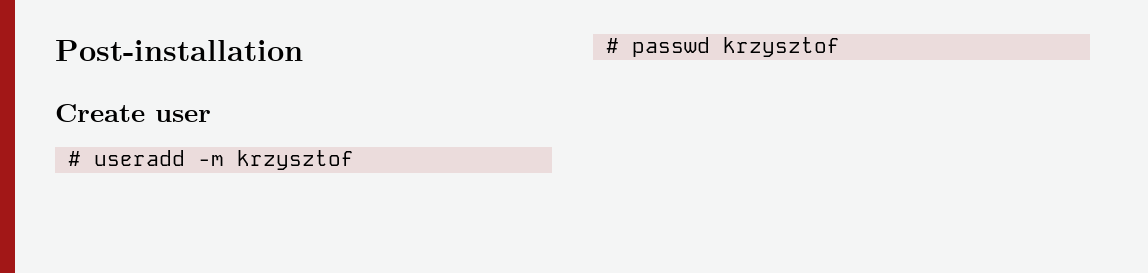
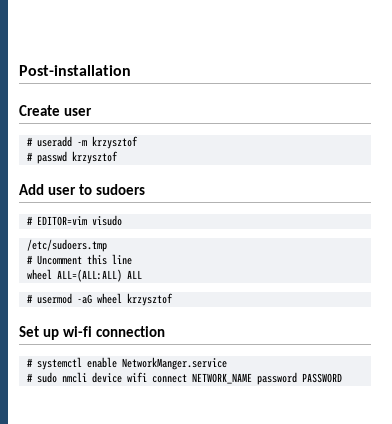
+ Add user to sudoers
+ # EDITOR=vim visudo
+ /etc/sudoers.tmp
+ # Uncomment this line
+ wheel ALL=(ALL:ALL) ALL
+ # usermod -aG wheel krzysztof
+ Set up wi-fi connection
+ # systemctl enable NetworkManger.service
+ # sudo nmcli device wifi connect NETWORK_NAME password PASSWORD

